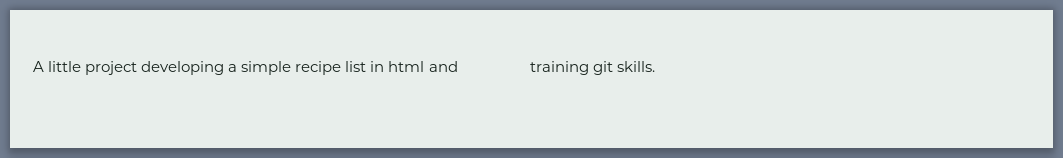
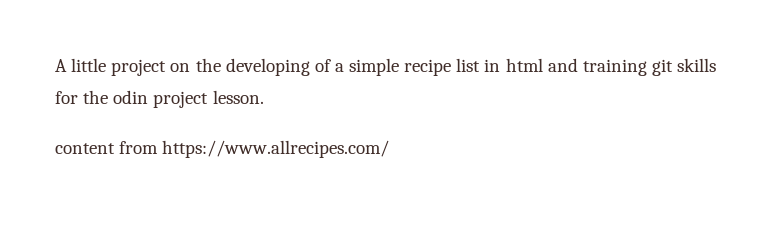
- A little project developing a simple recipe list in html and training git skills.
+ A little project on the developing of a simple recipe list in html and training git skills for the odin project lesson.
+ content from https://www.allrecipes.com/

